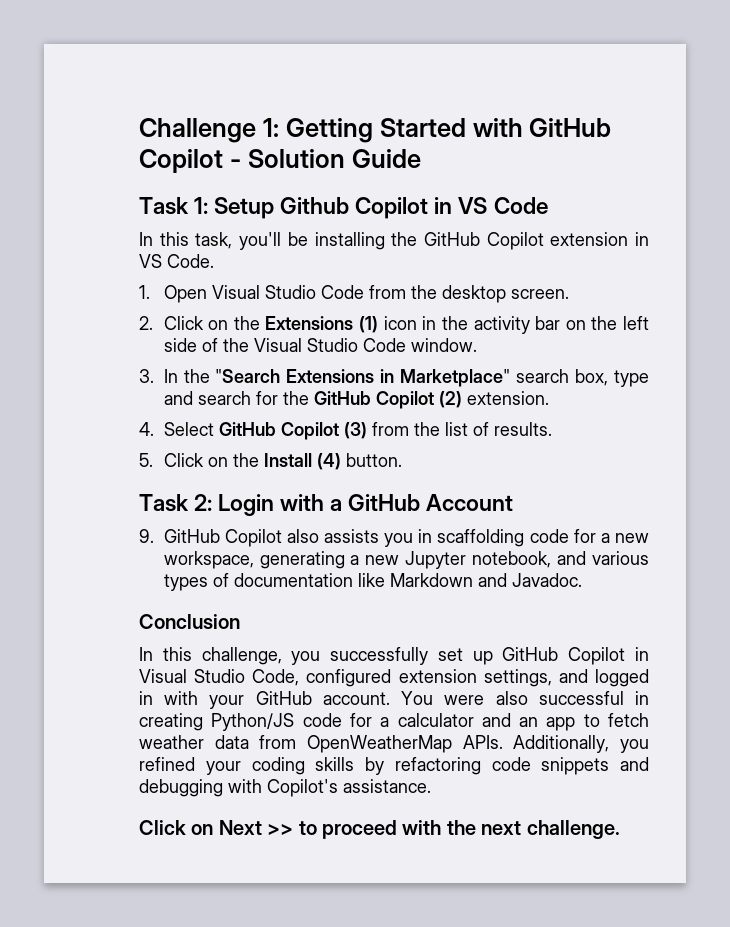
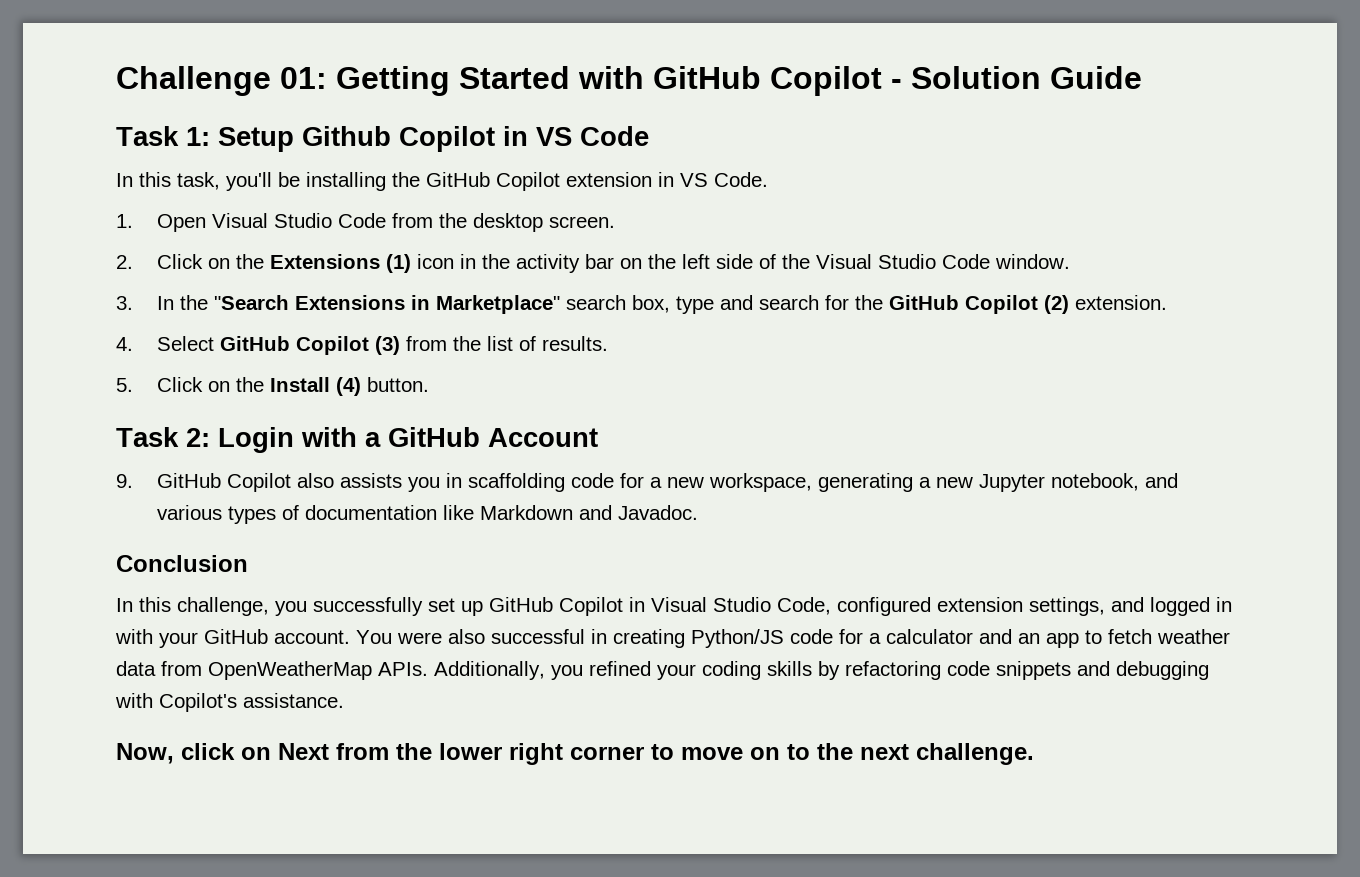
- Challenge 1: Getting Started with GitHub Copilot - Solution Guide
+ Challenge 01: Getting Started with GitHub Copilot - Solution Guide
- Click on Next >> to proceed with the next challenge.
+ Now, click on Next from the lower right corner to move on to the next challenge.

